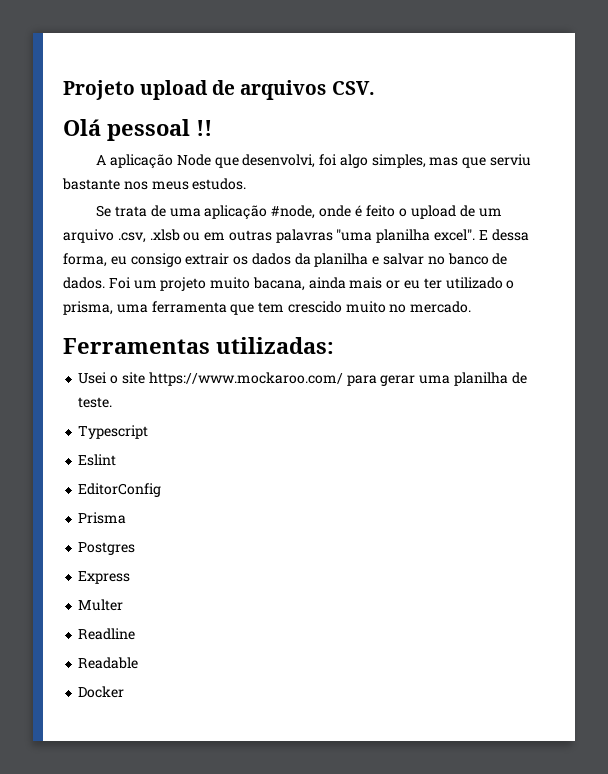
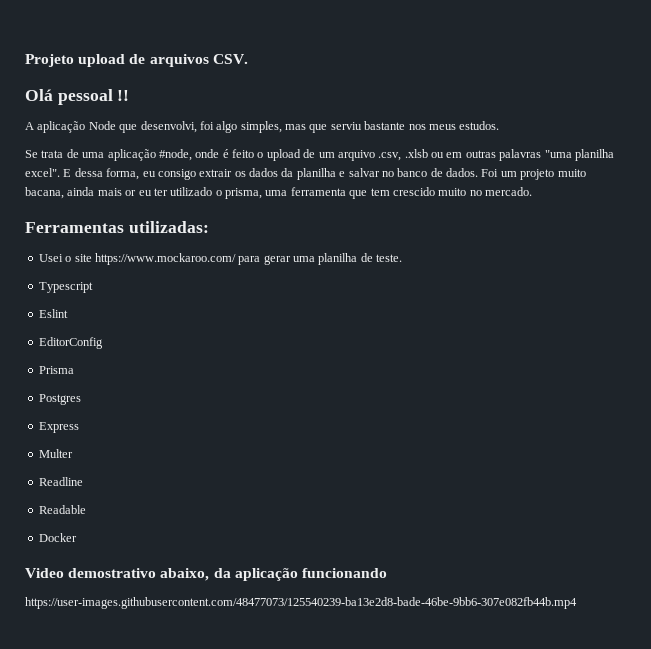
+ Video demostrativo abaixo, da aplicação funcionando
+ https://user-images.githubusercontent.com/48477073/125540239-ba13e2d8-bade-46be-9bb6-307e082fb44b.mp4

